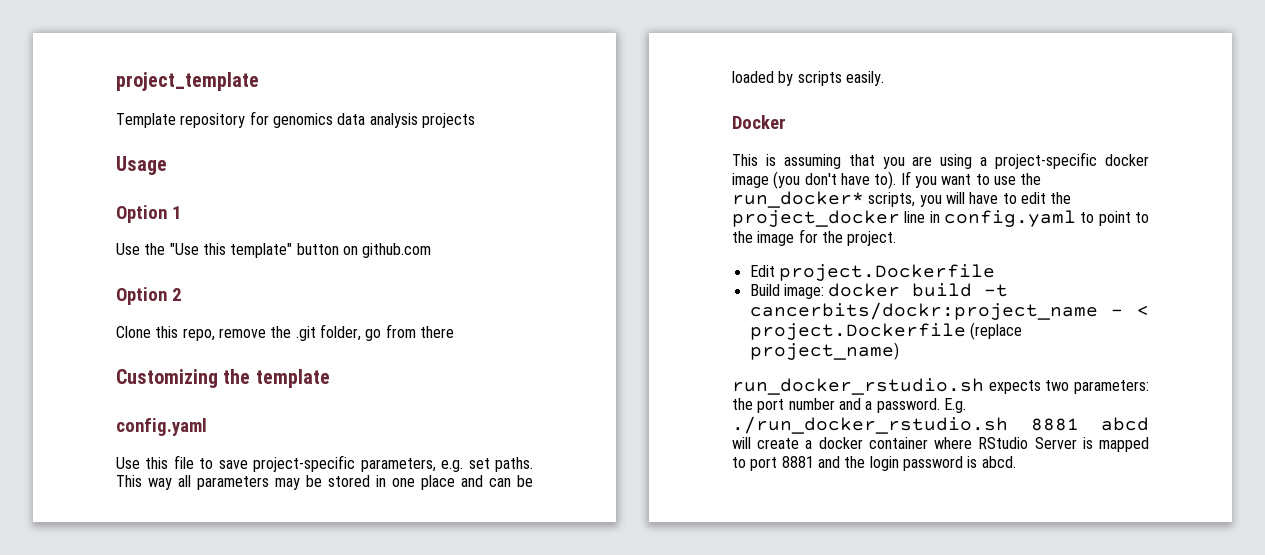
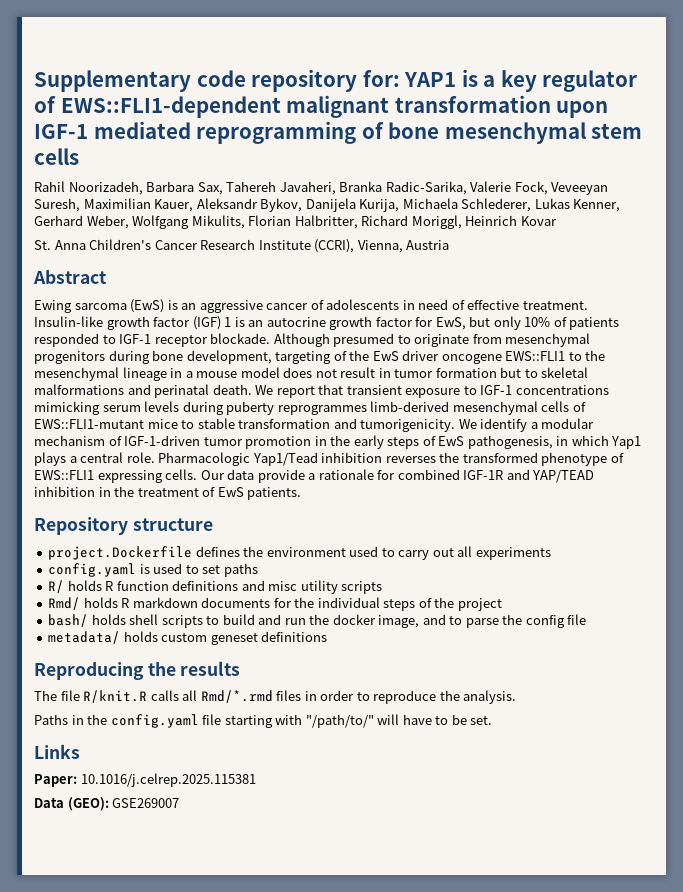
- project_template
- Template repository for genomics data analysis projects
- Usage
- Option 1
- Use the "Use this template" button on github.com
- Option 2
- Clone this repo, remove the .git folder, go from there
- Customizing the template
- config.yaml
- Use this file to save project-specific parameters, e.g. set paths. This way all parameters may be stored in one place and can be loaded by scripts easily.
- Docker
- This is assuming that you are using a project-specific docker image (you don't have to). If you want to use the run_docker* scripts, you will have to edit the project_docker line in config.yaml to point to the image for the project.
- Edit project.Dockerfile
- Build image: docker build -t cancerbits/dockr:project_name - < project.Dockerfile (replace project_name)
- run_docker_rstudio.sh expects two parameters: the port number and a password. E.g. ./run_docker_rstudio.sh 8881 abcd will create a docker container where RStudio Server is mapped to port 8881 and the login password is abcd.
+ Supplementary code repository for: YAP1 is a key regulator of EWS::FLI1-dependent malignant transformation upon IGF-1 mediated reprogramming of bone mesenchymal stem cells
+ Rahil Noorizadeh, Barbara Sax, Tahereh Javaheri, Branka Radic-Sarika, Valerie Fock, Veveeyan Suresh, Maximilian Kauer, Aleksandr Bykov, Danijela Kurija, Michaela Schlederer, Lukas Kenner, Gerhard Weber, Wolfgang Mikulits, Florian Halbritter, Richard Moriggl, Heinrich Kovar
+ St. Anna Children's Cancer Research Institute (CCRI), Vienna, Austria
+ Abstract
+ Ewing sarcoma (EwS) is an aggressive cancer of adolescents in need of effective treatment. Insulin-like growth factor (IGF) 1 is an autocrine growth factor for EwS, but only 10% of patients responded to IGF-1 receptor blockade. Although presumed to originate from mesenchymal progenitors during bone development, targeting of the EwS driver oncogene EWS::FLI1 to the mesenchymal lineage in a mouse model does not result in tumor formation but to skeletal malformations and perinatal death. We report that transient exposure to IGF-1 concentrations mimicking serum levels during puberty reprogrammes limb-derived mesenchymal cells of EWS::FLI1-mutant mice to stable transformation and tumorigenicity. We identify a modular mechanism of IGF-1-driven tumor promotion in the early steps of EwS pathogenesis, in which Yap1 plays a central role. Pharmacologic Yap1/Tead inhibition reverses the transformed phenotype of EWS::FLI1 expressing cells. Our data provide a rationale for combined IGF-1R and YAP/TEAD inhibition in the treatment of EwS patients.
+ Repository structure
+ project.Dockerfile defines the environment used to carry out all experiments
+ config.yaml is used to set paths
+ R/ holds R function definitions and misc utility scripts
+ Rmd/ holds R markdown documents for the individual steps of the project
+ bash/ holds shell scripts to build and run the docker image, and to parse the config file
+ metadata/ holds custom geneset definitions
+ Reproducing the results
+ The file R/knit.R calls all Rmd/*.rmd files in order to reproduce the analysis.
+ Paths in the config.yaml file starting with "/path/to/" will have to be set.
+ Links
+ Paper: 10.1016/j.celrep.2025.115381
+ Data (GEO): GSE269007

